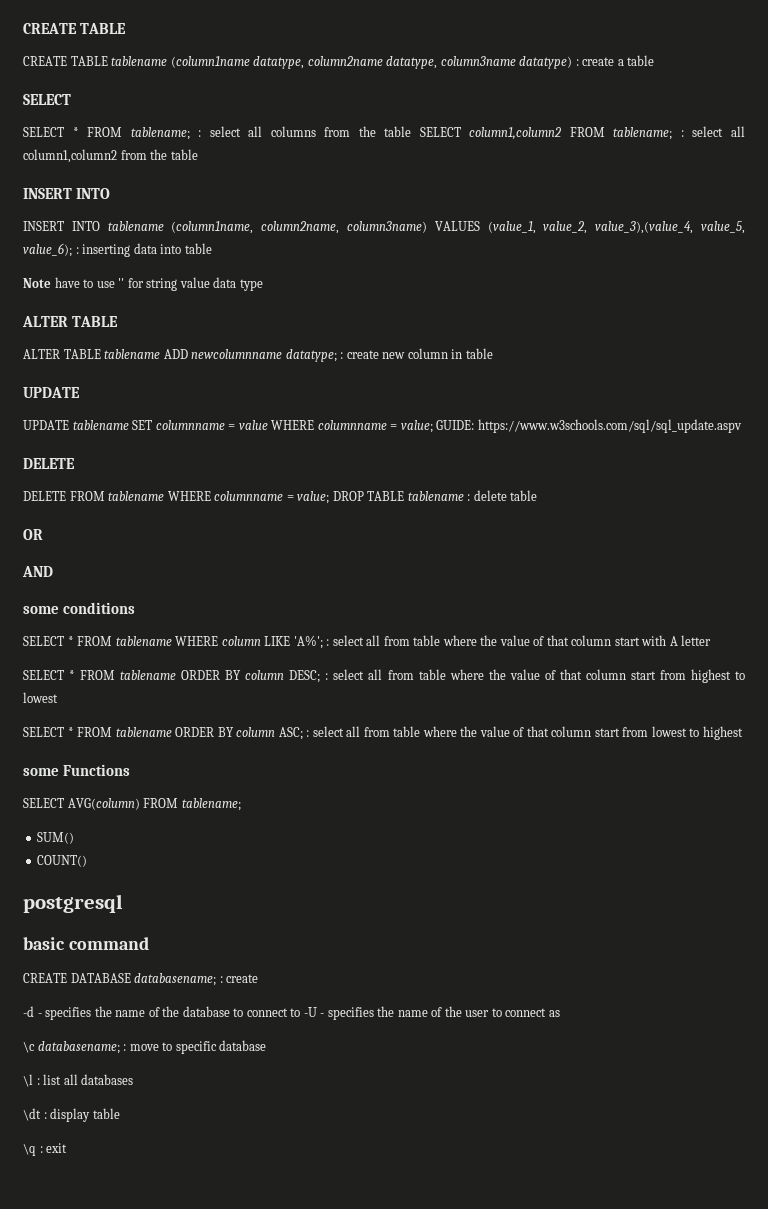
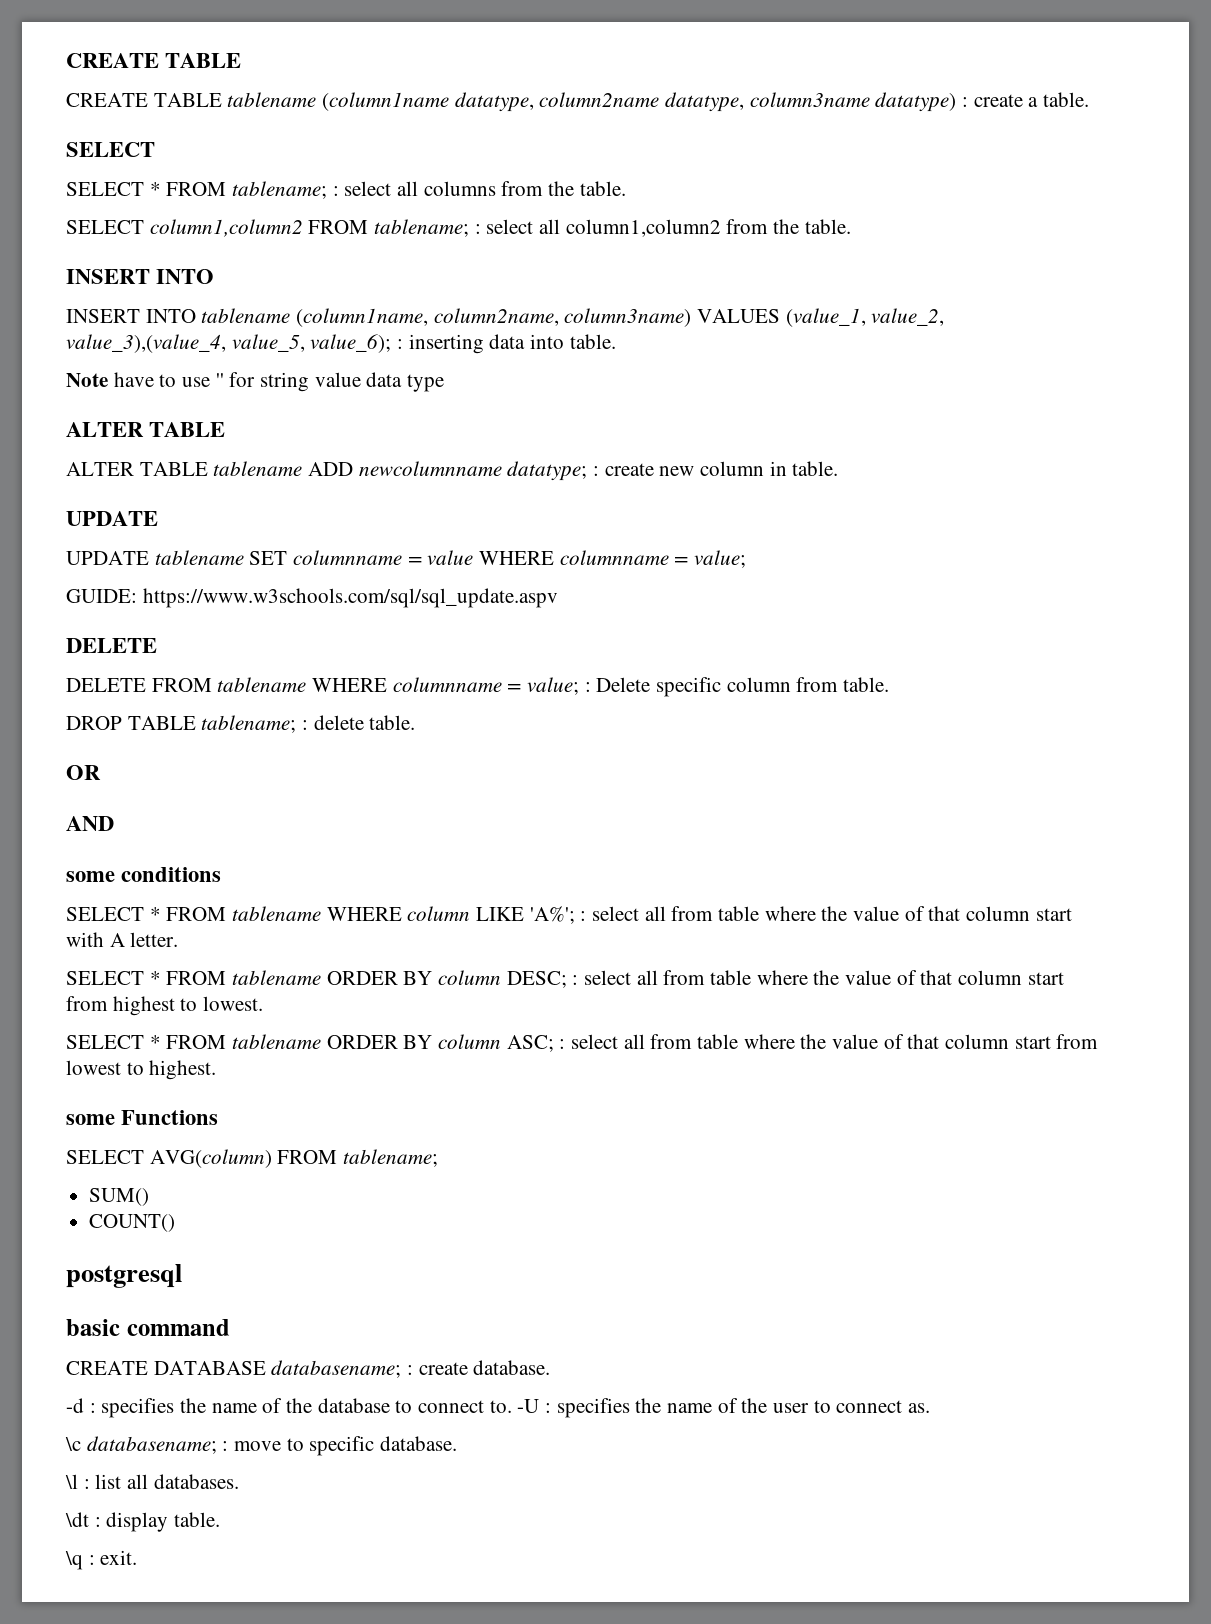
- CREATE TABLE tablename (column1name datatype, column2name datatype, column3name datatype) : create a table
+ CREATE TABLE tablename (column1name datatype, column2name datatype, column3name datatype) : create a table.
- SELECT * FROM tablename; : select all columns from the table SELECT column1,column2 FROM tablename; : select all column1,column2 from the table
+ SELECT * FROM tablename; : select all columns from the table.
+ SELECT column1,column2 FROM tablename; : select all column1,column2 from the table.
- INSERT INTO tablename (column1name, column2name, column3name) VALUES (value_1, value_2, value_3),(value_4, value_5, value_6); : inserting data into table
+ INSERT INTO tablename (column1name, column2name, column3name) VALUES (value_1, value_2, value_3),(value_4, value_5, value_6); : inserting data into table.
- ALTER TABLE tablename ADD newcolumnname datatype; : create new column in table
+ ALTER TABLE tablename ADD newcolumnname datatype; : create new column in table.
- UPDATE tablename SET columnname = value WHERE columnname = value; GUIDE: https://www.w3schools.com/sql/sql_update.aspv
+ UPDATE tablename SET columnname = value WHERE columnname = value;
+ GUIDE: https://www.w3schools.com/sql/sql_update.aspv
- DELETE FROM tablename WHERE columnname = value; DROP TABLE tablename : delete table
+ DELETE FROM tablename WHERE columnname = value; : Delete specific column from table.
+ DROP TABLE tablename; : delete table.
- SELECT * FROM tablename WHERE column LIKE 'A%'; : select all from table where the value of that column start with A letter
+ SELECT * FROM tablename WHERE column LIKE 'A%'; : select all from table where the value of that column start with A letter.
- SELECT * FROM tablename ORDER BY column DESC; : select all from table where the value of that column start from highest to lowest
+ SELECT * FROM tablename ORDER BY column DESC; : select all from table where the value of that column start from highest to lowest.
- SELECT * FROM tablename ORDER BY column ASC; : select all from table where the value of that column start from lowest to highest
+ SELECT * FROM tablename ORDER BY column ASC; : select all from table where the value of that column start from lowest to highest.
- CREATE DATABASE databasename; : create
+ CREATE DATABASE databasename; : create database.
- -d - specifies the name of the database to connect to -U - specifies the name of the user to connect as
+ -d : specifies the name of the database to connect to. -U : specifies the name of the user to connect as.
- \c databasename; : move to specific database
+ \c databasename; : move to specific database.
- \l : list all databases
+ \l : list all databases.
- \dt : display table
+ \dt : display table.
- \q : exit
+ \q : exit.

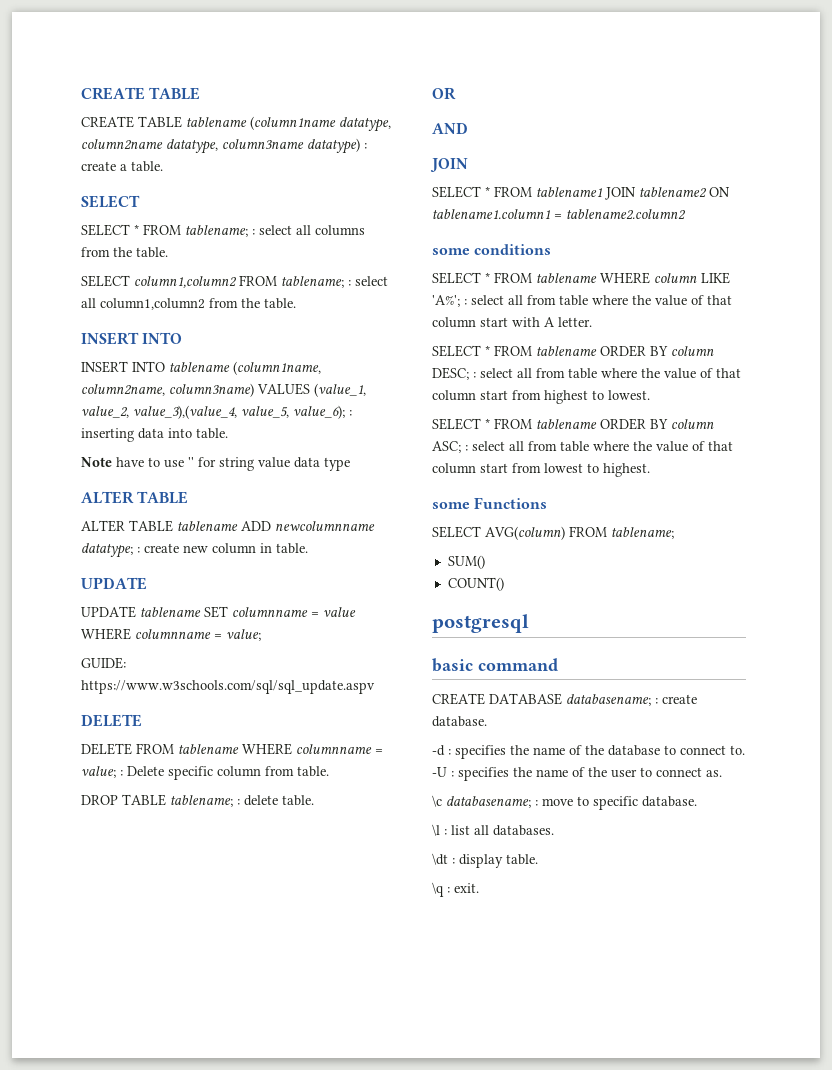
  AND
+ JOIN
+ SELECT * FROM tablename1 JOIN tablename2 ON tablename1.column1 = tablename2.column2

